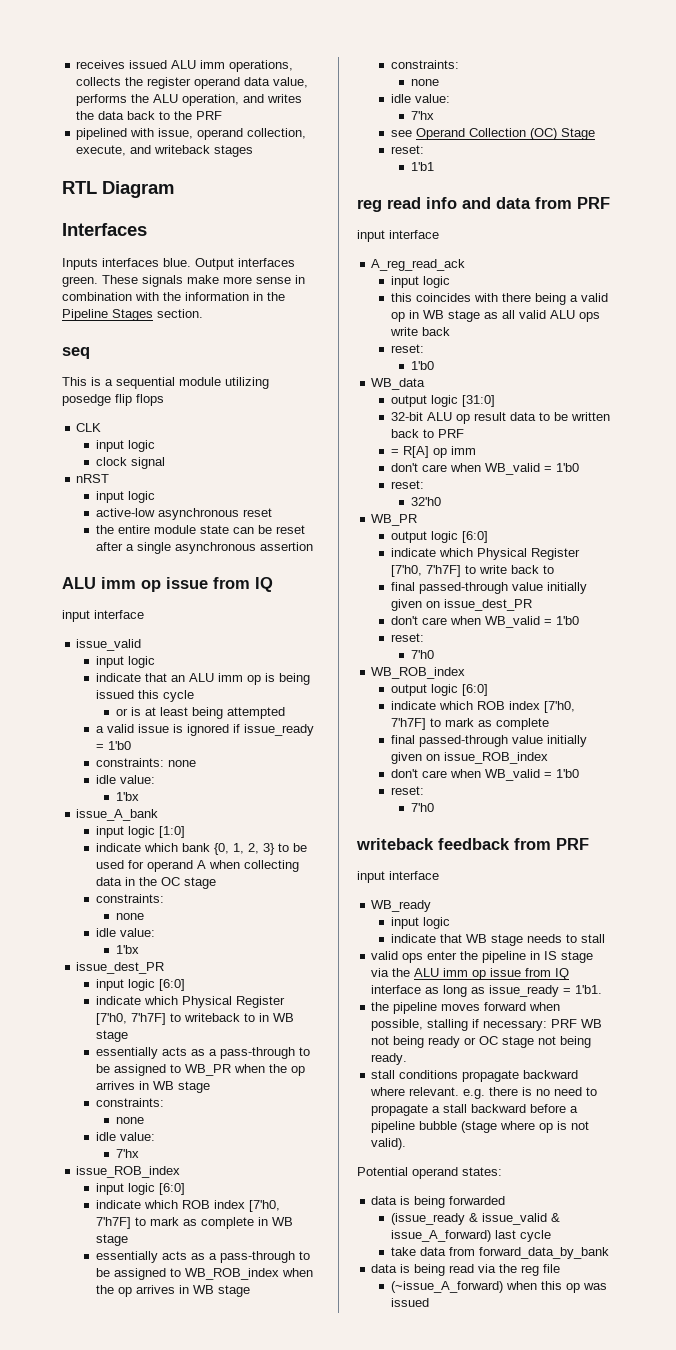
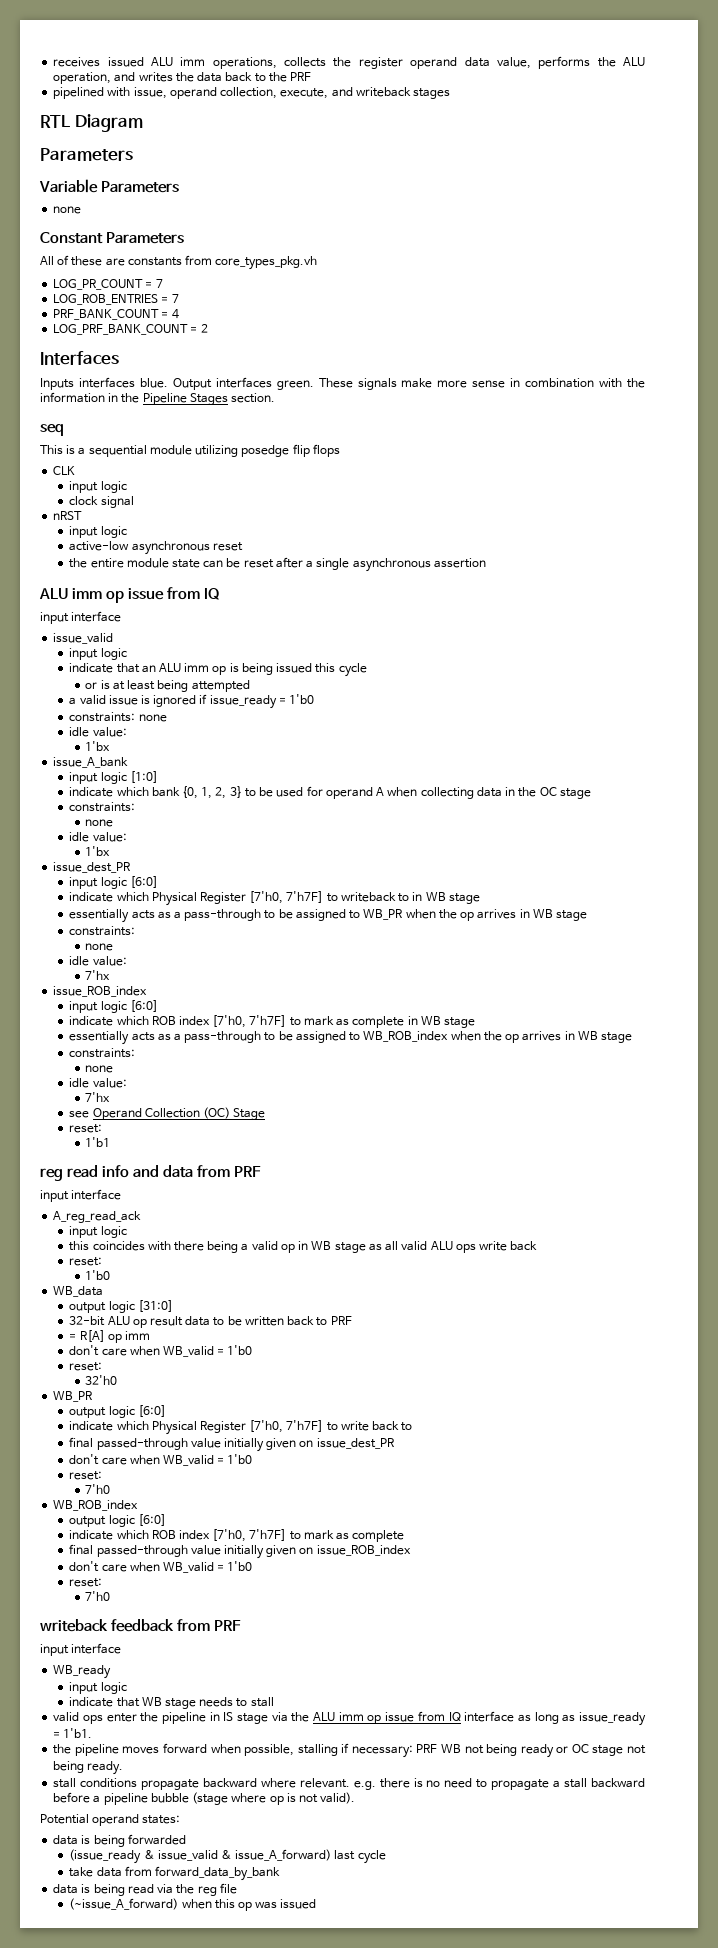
  RTL Diagram
+ Parameters
+ Variable Parameters
+ none
+ Constant Parameters
+ All of these are constants from core_types_pkg.vh
+ LOG_PR_COUNT = 7
+ LOG_ROB_ENTRIES = 7
+ PRF_BANK_COUNT = 4
+ LOG_PRF_BANK_COUNT = 2

